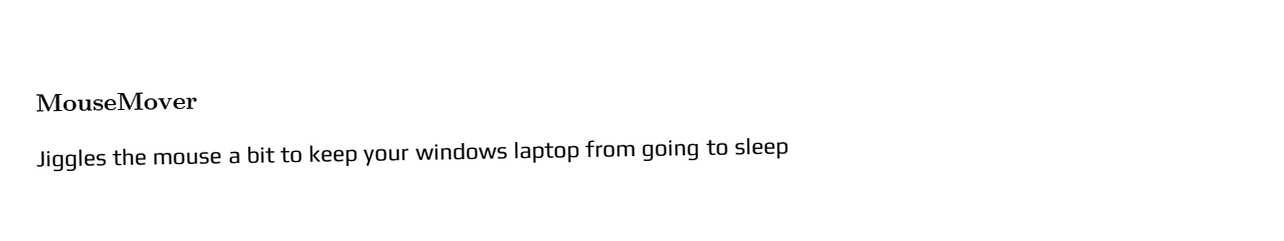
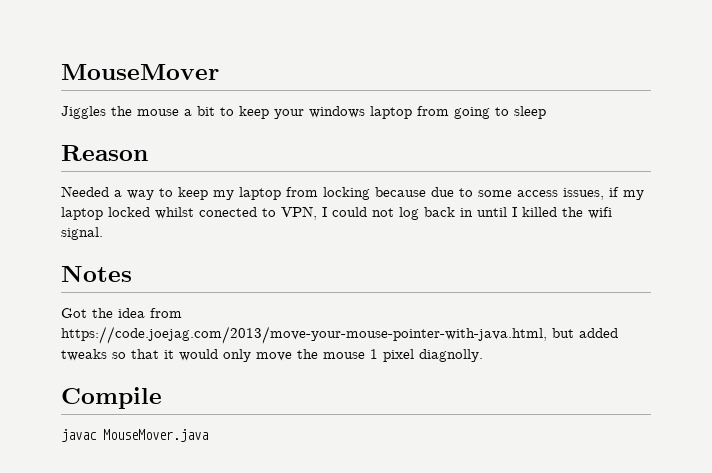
+ Reason
+ Needed a way to keep my laptop from locking because due to some access issues, if my laptop locked whilst conected to VPN, I could not log back in until I killed the wifi signal.
+ Notes
+ Got the idea from https://code.joejag.com/2013/move-your-mouse-pointer-with-java.html, but added tweaks so that it would only move the mouse 1 pixel diagnolly.
+ Compile
+ javac MouseMover.java

